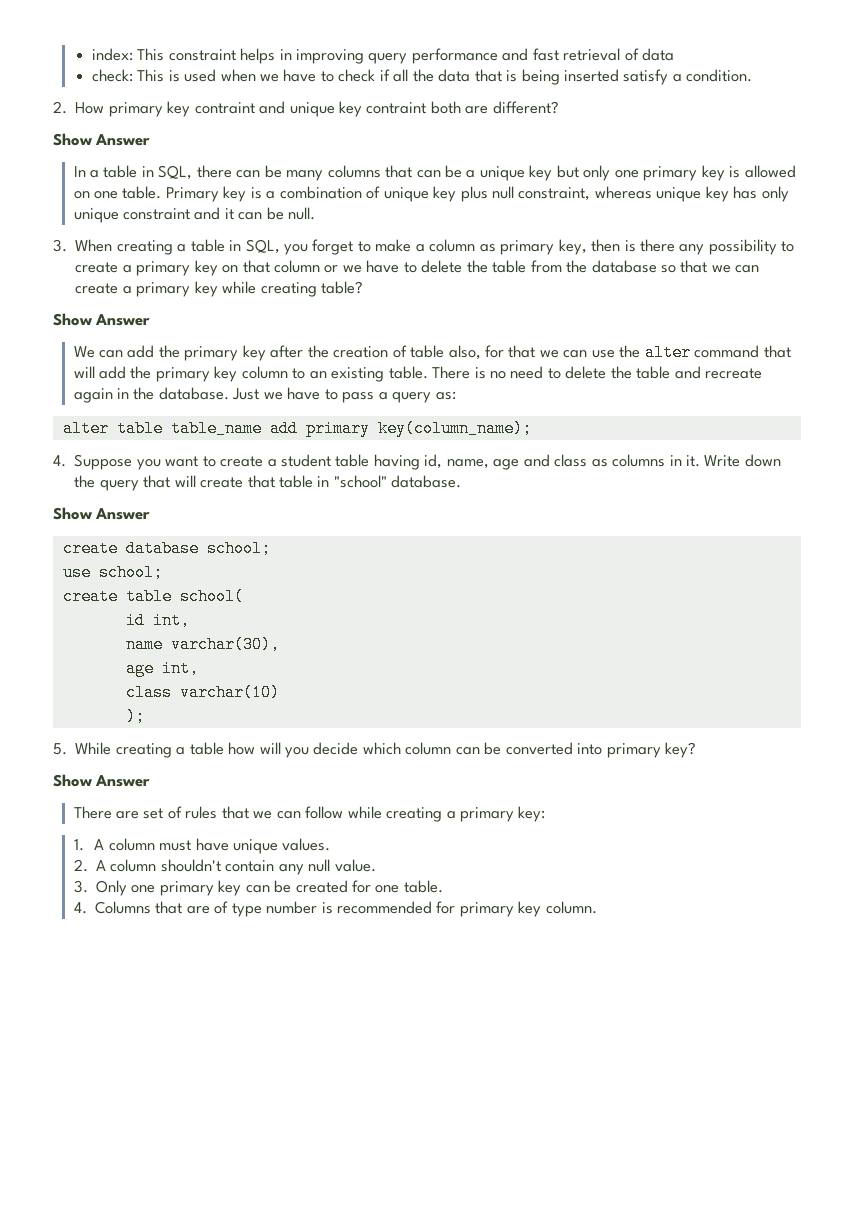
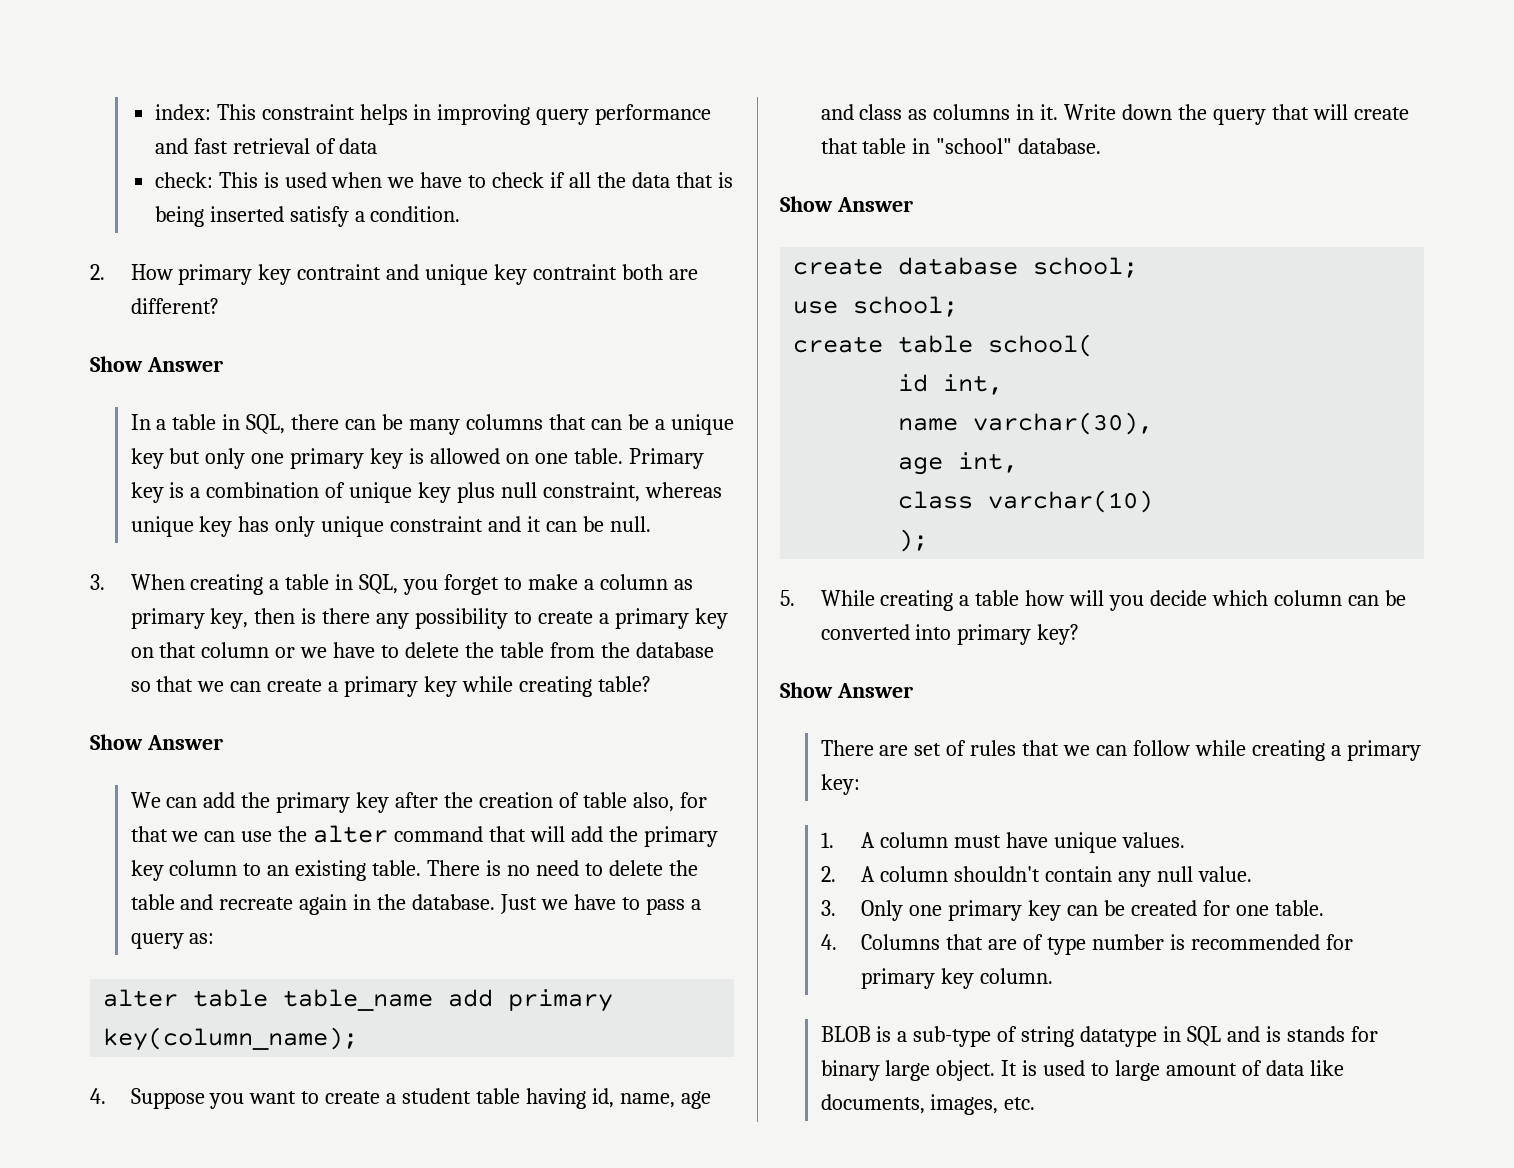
+ BLOB is a sub-type of string datatype in SQL and is stands for binary large object. It is used to large amount of data like documents, images, etc.

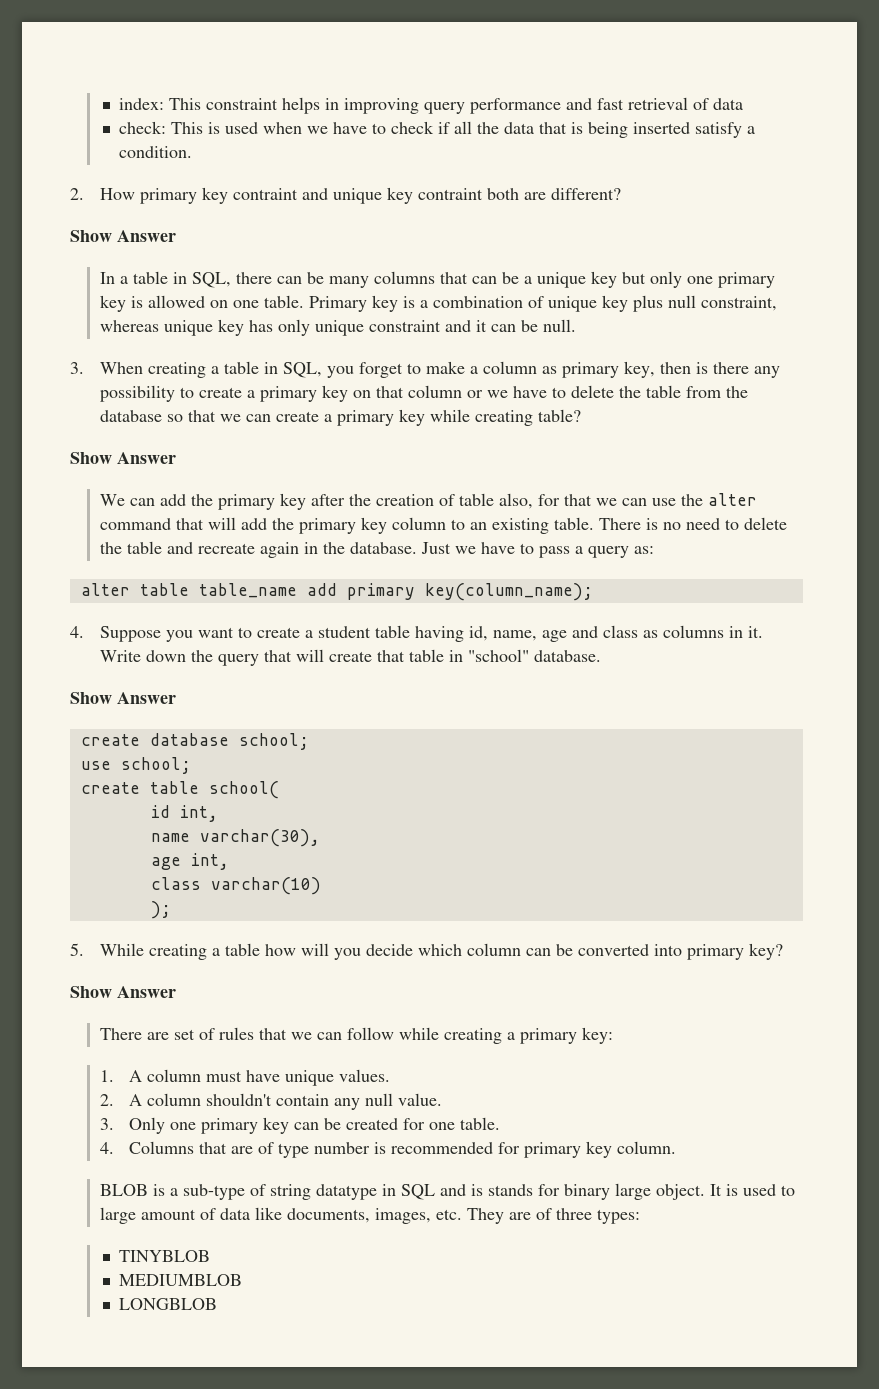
- It is used to large amount of data like documents, images, etc.
+ It is used to large amount of data like documents, images, etc. They are of three types:
+ TINYBLOB
+ MEDIUMBLOB
+ LONGBLOB

